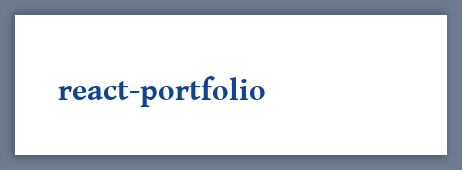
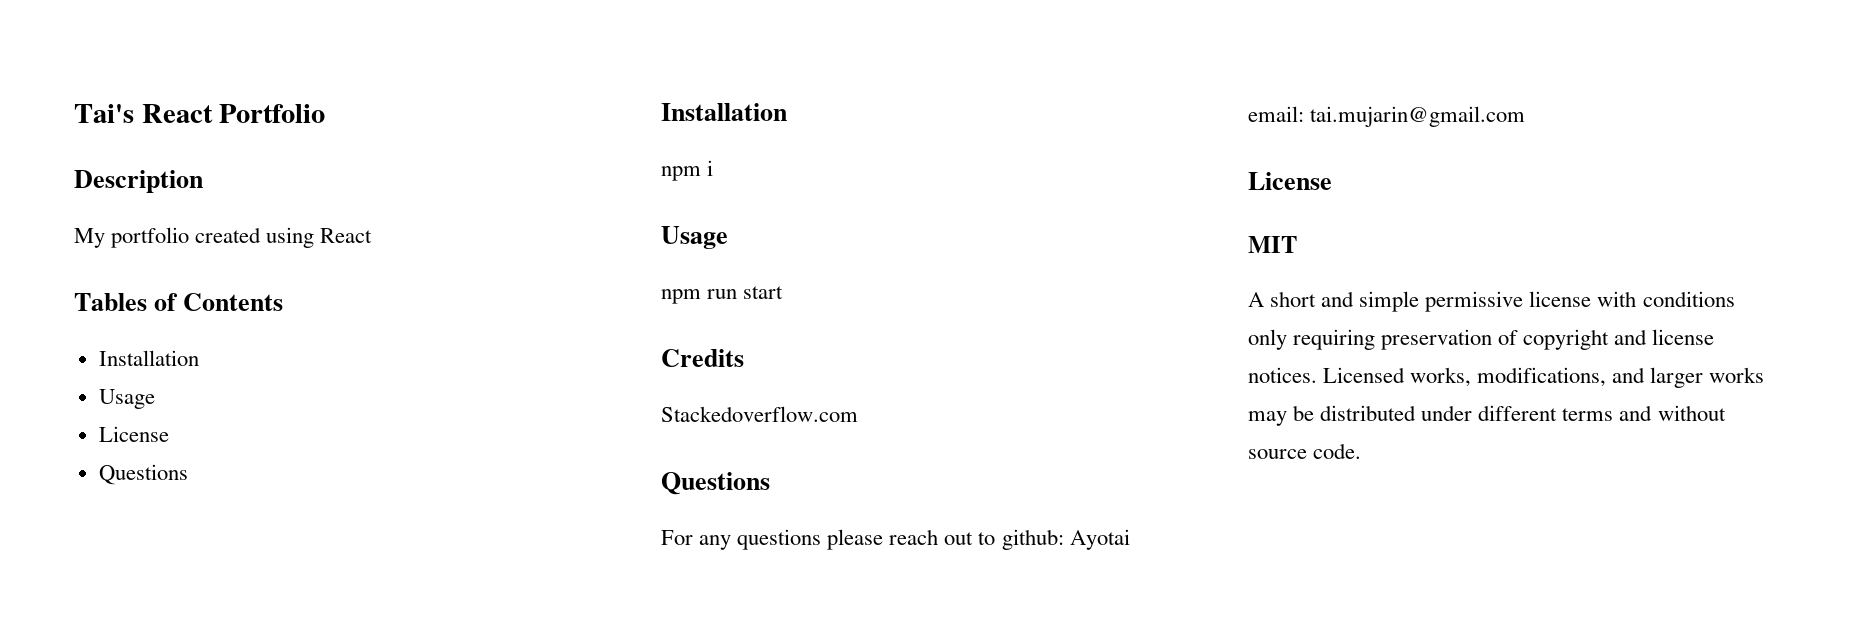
- react-portfolio
+ Tai's React Portfolio
+ Description
+ My portfolio created using React
+ Tables of Contents
+ Installation
+ Usage
+ License
+ Questions
+ Installation
+ npm i
+ Usage
+ npm run start
+ Credits
+ Stackedoverflow.com
+ Questions
+ For any questions please reach out to github: Ayotai email: tai.mujarin@gmail.com
+ License
+ MIT
+ A short and simple permissive license with conditions only requiring preservation of copyright and license notices. Licensed works, modifications, and larger works may be distributed under different terms and without source code.

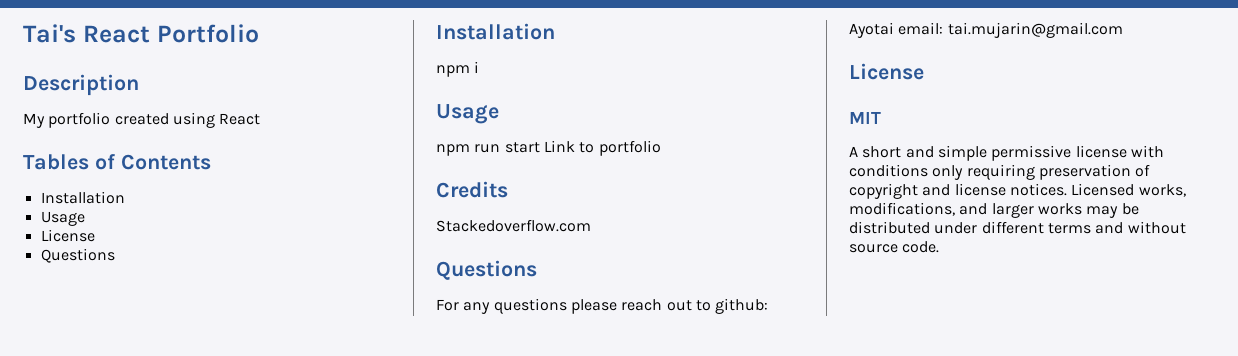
- npm run start
+ npm run start Link to portfolio

